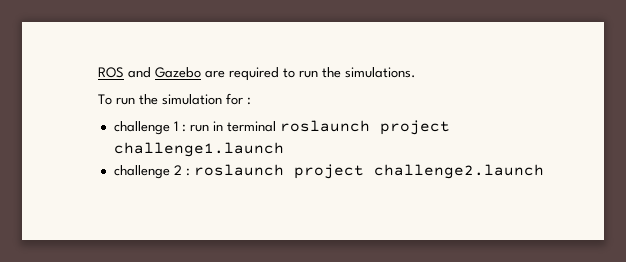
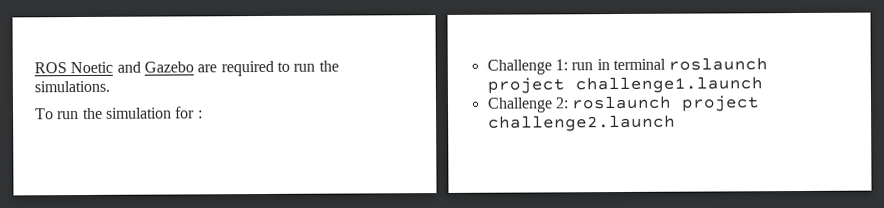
- ROS and Gazebo are required to run the simulations.
+ ROS Noetic and Gazebo are required to run the simulations.
- challenge 1 : run in terminal roslaunch project challenge1.launch
+ Challenge 1: run in terminal roslaunch project challenge1.launch
- challenge 2 : roslaunch project challenge2.launch
+ Challenge 2: roslaunch project challenge2.launch

